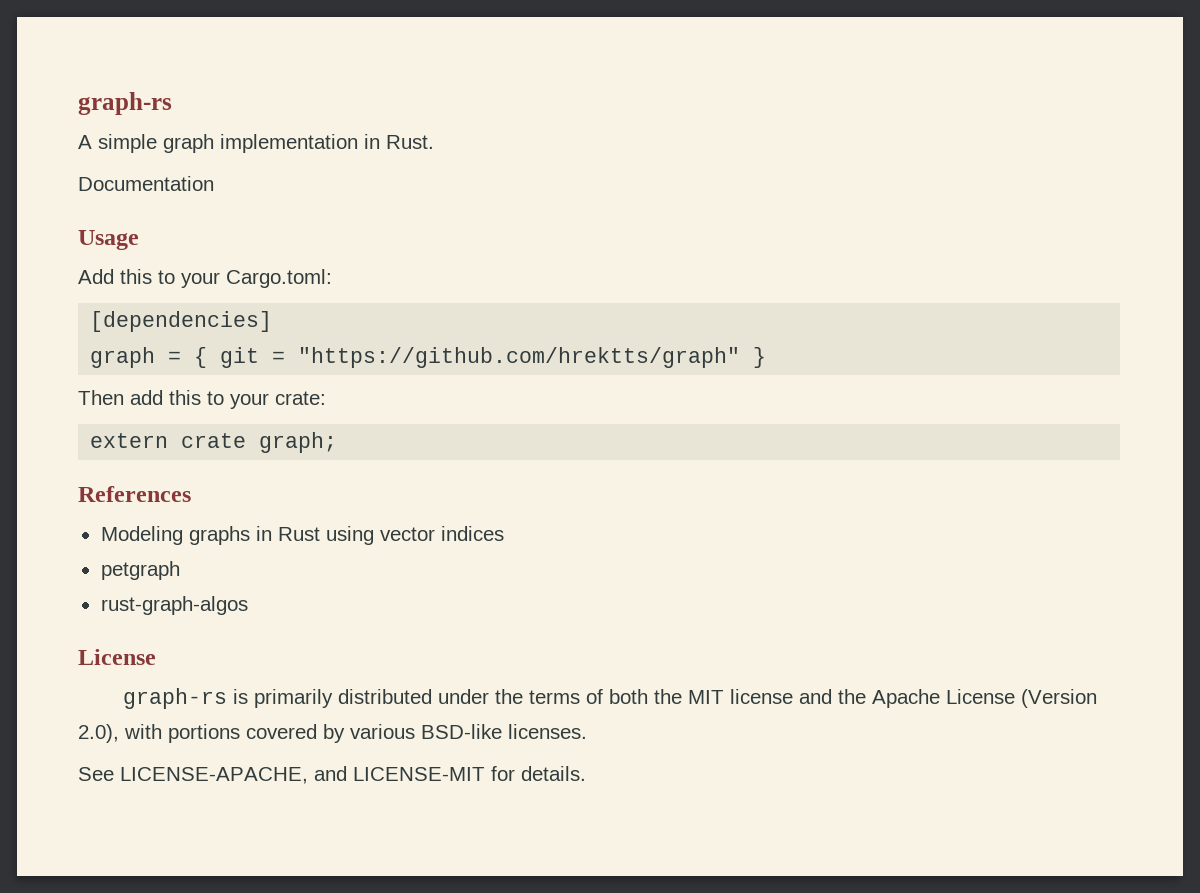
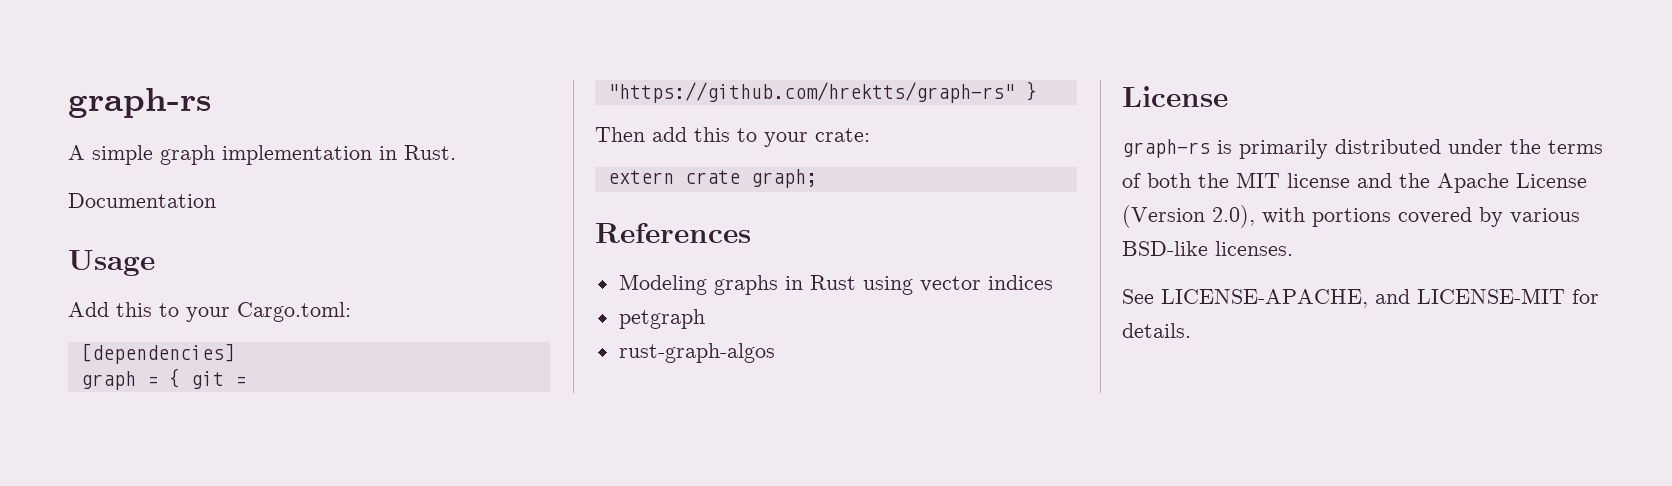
- graph = { git = "https://github.com/hrektts/graph" }
+ graph = { git = "https://github.com/hrektts/graph-rs" }

